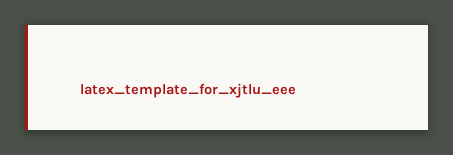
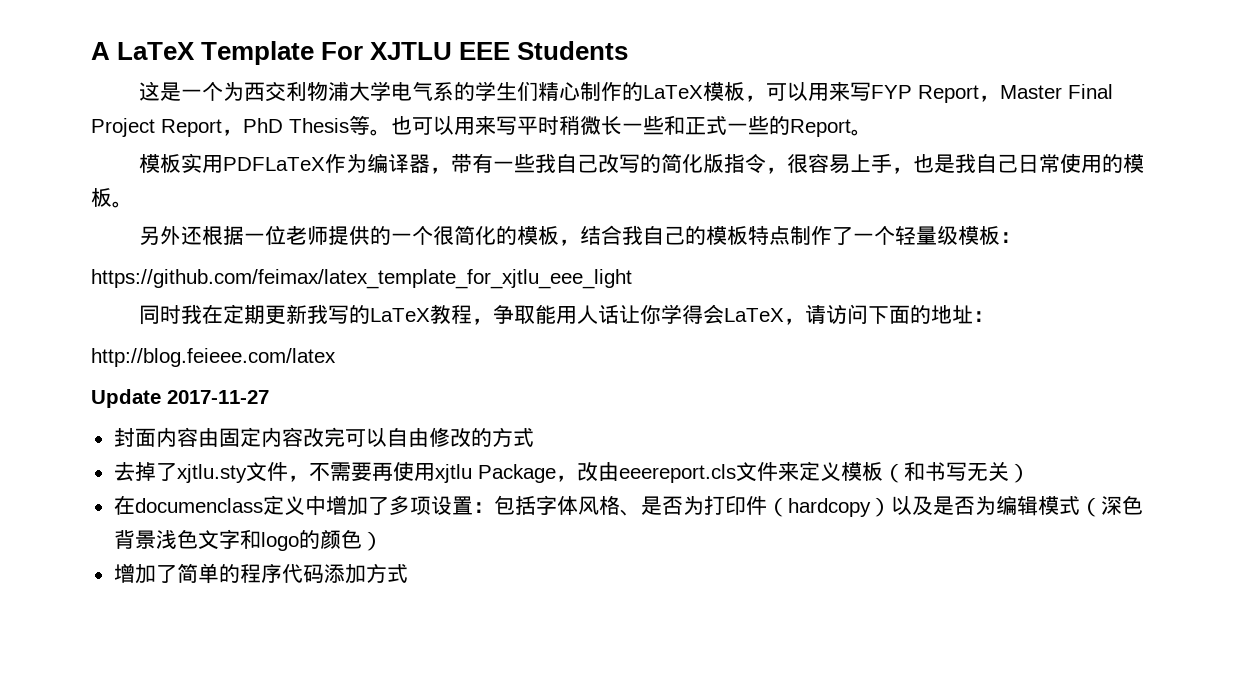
- latex_template_for_xjtlu_eee
+ A LaTeX Template For XJTLU EEE Students
+ 这是一个为西交利物浦大学电气系的学生们精心制作的LaTeX模板，可以用来写FYP Report，Master Final Project Report，PhD Thesis等。也可以用来写平时稍微长一些和正式一些的Report。
+ 模板实用PDFLaTeX作为编译器，带有一些我自己改写的简化版指令，很容易上手，也是我自己日常使用的模板。
+ 另外还根据一位老师提供的一个很简化的模板，结合我自己的模板特点制作了一个轻量级模板：
+ https://github.com/feimax/latex_template_for_xjtlu_eee_light
+ 同时我在定期更新我写的LaTeX教程，争取能用人话让你学得会LaTeX，请访问下面的地址：
+ http://blog.feieee.com/latex
+ Update 2017-11-27
+ 封面内容由固定内容改完可以自由修改的方式
+ 去掉了xjtlu.sty文件，不需要再使用xjtlu Package，改由eeereport.cls文件来定义模板（和书写无关）
+ 在documenclass定义中增加了多项设置：包括字体风格、是否为打印件（hardcopy）以及是否为编辑模式（深色背景浅色文字和logo的颜色）
+ 增加了简单的程序代码添加方式

